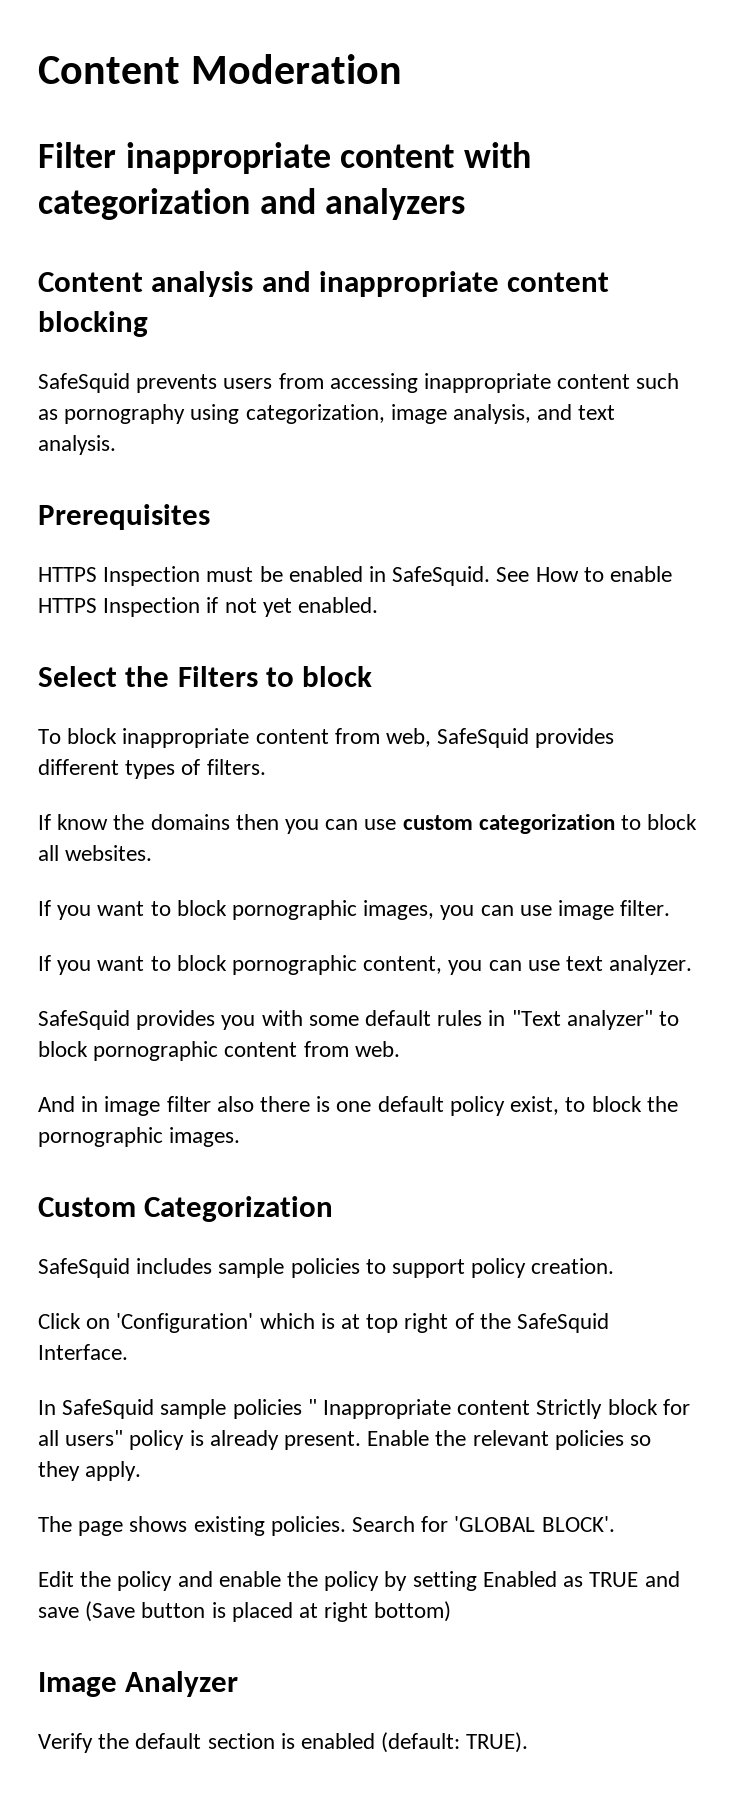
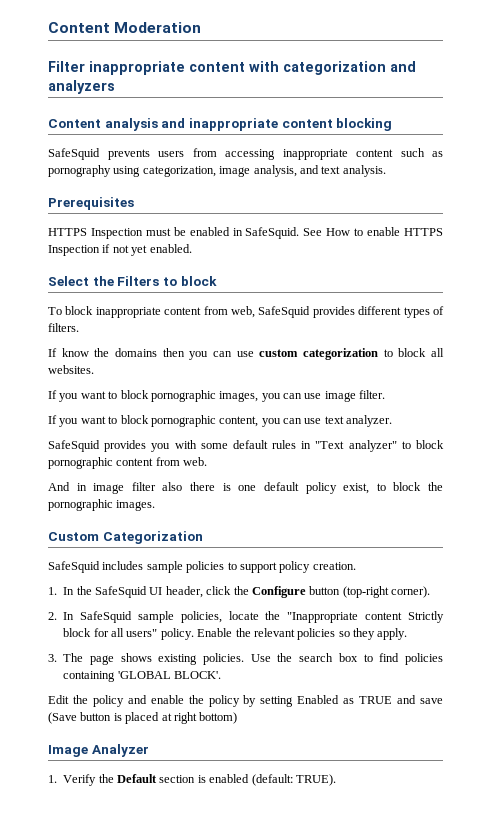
- Click on 'Configuration' which is at top right of the SafeSquid Interface.
- In SafeSquid sample policies " Inappropriate content Strictly block for all users" policy is already present.
+ 1. In the SafeSquid UI header, click the Configure button (top-right corner).
+ 2. In SafeSquid sample policies, locate the "Inappropriate content Strictly block for all users" policy.
- The page shows existing policies.
+ 3. The page shows existing policies.
- Search for 'GLOBAL BLOCK'.
+ Use the search box to find policies containing 'GLOBAL BLOCK'.
- Verify the default section is enabled (default: TRUE).
+ 1. Verify the Default section is enabled (default: TRUE).

